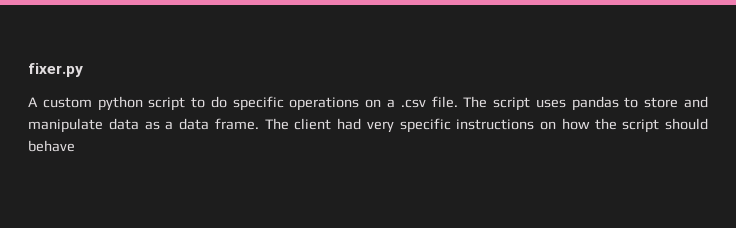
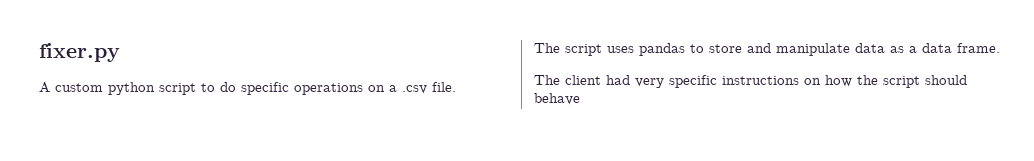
- A custom python script to do specific operations on a .csv file. The script uses pandas to store and manipulate data as a data frame. The client had very specific instructions on how the script should behave
+ A custom python script to do specific operations on a .csv file.
+ The script uses pandas to store and manipulate data as a data frame.
+ The client had very specific instructions on how the script should behave

